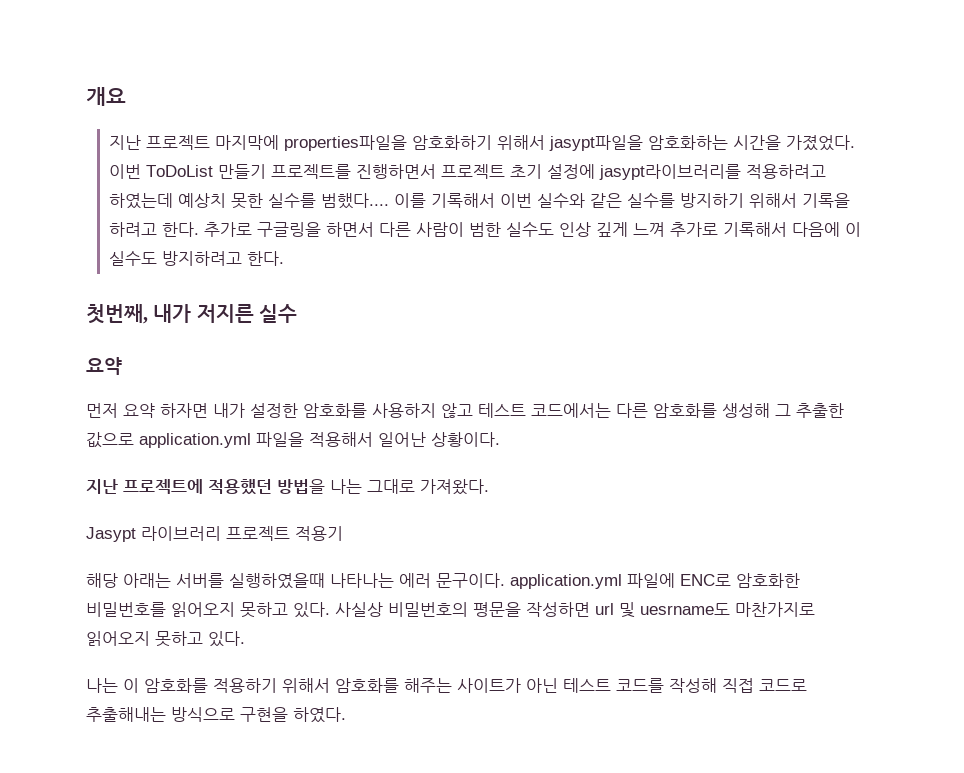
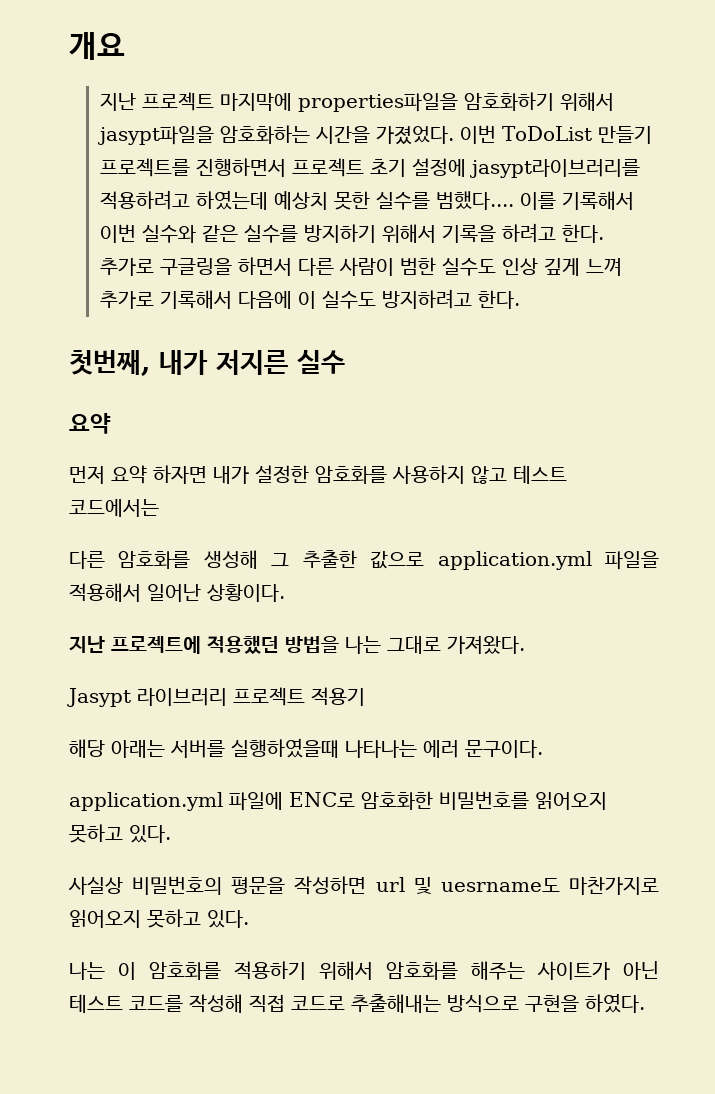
- 먼저 요약 하자면 내가 설정한 암호화를 사용하지 않고 테스트 코드에서는 다른 암호화를 생성해 그 추출한 값으로 application.yml 파일을 적용해서 일어난 상황이다.
+ 먼저 요약 하자면 내가 설정한 암호화를 사용하지 않고 테스트 코드에서는
+ 다른 암호화를 생성해 그 추출한 값으로 application.yml 파일을 적용해서 일어난 상황이다.
- 해당 아래는 서버를 실행하였을때 나타나는 에러 문구이다. application.yml 파일에 ENC로 암호화한 비밀번호를 읽어오지 못하고 있다. 사실상 비밀번호의 평문을 작성하면 url 및 uesrname도 마찬가지로 읽어오지 못하고 있다.
+ 해당 아래는 서버를 실행하였을때 나타나는 에러 문구이다.
+ application.yml 파일에 ENC로 암호화한 비밀번호를 읽어오지 못하고 있다.
+ 사실상 비밀번호의 평문을 작성하면 url 및 uesrname도 마찬가지로 읽어오지 못하고 있다.

